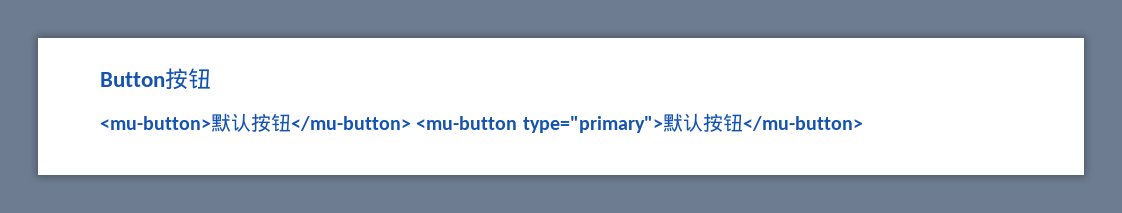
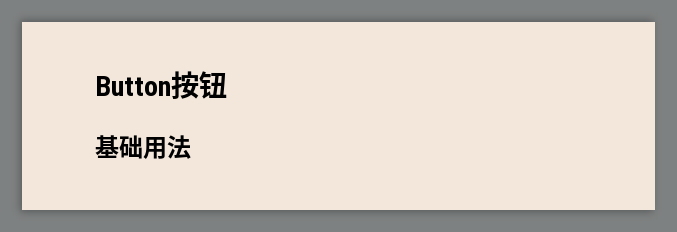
- <mu-button>默认按钮</mu-button> <mu-button type="primary">默认按钮</mu-button>
+ 基础用法

